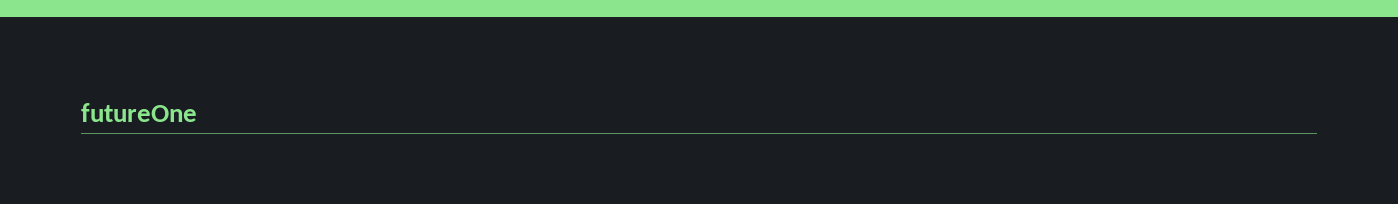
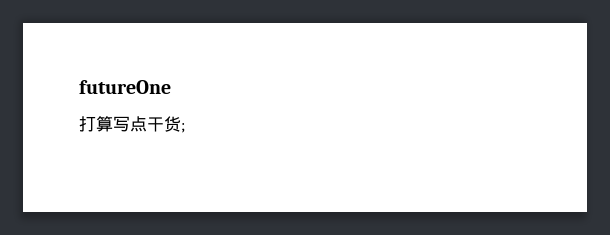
+ 打算写点干货;

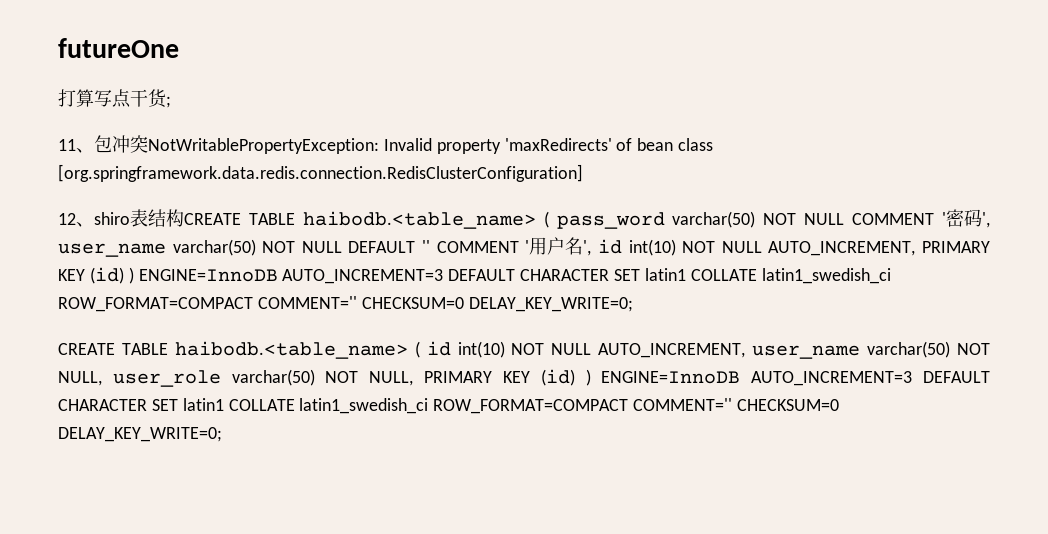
+ 11、包冲突NotWritablePropertyException: Invalid property 'maxRedirects' of bean class [org.springframework.data.redis.connection.RedisClusterConfiguration]
+ 12、shiro表结构CREATE TABLE haibodb.<table_name> ( pass_word varchar(50) NOT NULL COMMENT '密码', user_name varchar(50) NOT NULL DEFAULT '' COMMENT '用户名', id int(10) NOT NULL AUTO_INCREMENT, PRIMARY KEY (id) ) ENGINE=InnoDB AUTO_INCREMENT=3 DEFAULT CHARACTER SET latin1 COLLATE latin1_swedish_ci ROW_FORMAT=COMPACT COMMENT='' CHECKSUM=0 DELAY_KEY_WRITE=0;
+ CREATE TABLE haibodb.<table_name> ( id int(10) NOT NULL AUTO_INCREMENT, user_name varchar(50) NOT NULL, user_role varchar(50) NOT NULL, PRIMARY KEY (id) ) ENGINE=InnoDB AUTO_INCREMENT=3 DEFAULT CHARACTER SET latin1 COLLATE latin1_swedish_ci ROW_FORMAT=COMPACT COMMENT='' CHECKSUM=0 DELAY_KEY_WRITE=0;

